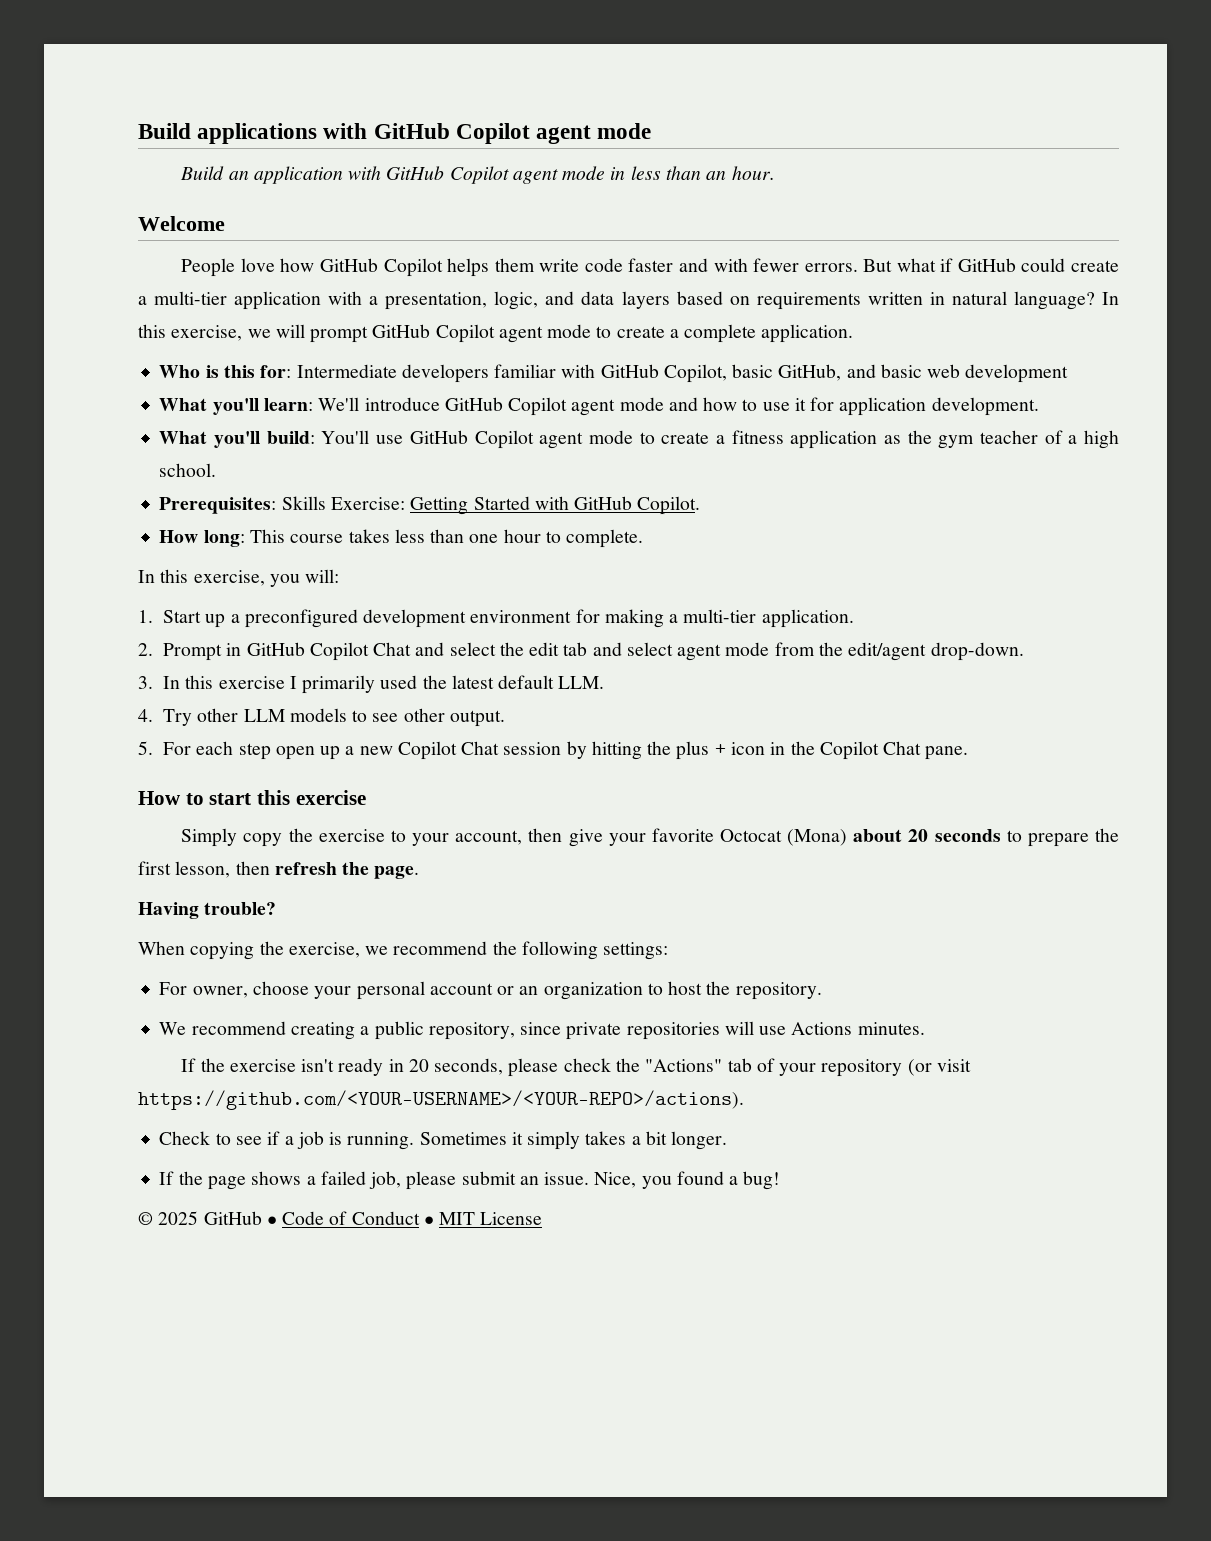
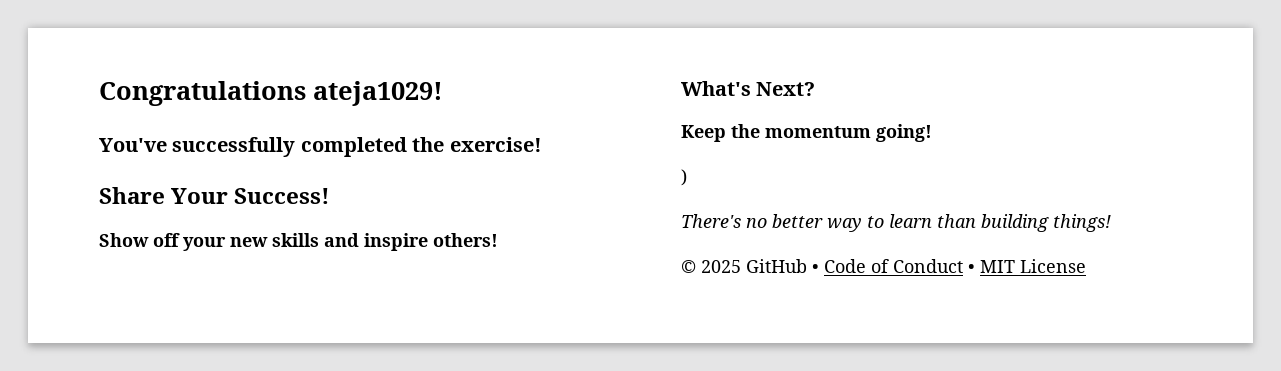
- Build applications with GitHub Copilot agent mode
- Build an application with GitHub Copilot agent mode in less than an hour.
- Welcome
- People love how GitHub Copilot helps them write code faster and with fewer errors. But what if GitHub could create a multi-tier application with a presentation, logic, and data layers based on requirements written in natural language? In this exercise, we will prompt GitHub Copilot agent mode to create a complete application.
- Who is this for: Intermediate developers familiar with GitHub Copilot, basic GitHub, and basic web development
- What you'll learn: We'll introduce GitHub Copilot agent mode and how to use it for application development.
- What you'll build: You'll use GitHub Copilot agent mode to create a fitness application as the gym teacher of a high school.
- Prerequisites: Skills Exercise: Getting Started with GitHub Copilot.
- How long: This course takes less than one hour to complete.
- In this exercise, you will:
- 1. Start up a preconfigured development environment for making a multi-tier application.
- 2. Prompt in GitHub Copilot Chat and select the edit tab and select agent mode from the edit/agent drop-down.
- 3. In this exercise I primarily used the latest default LLM.
- 4. Try other LLM models to see other output.
- 5. For each step open up a new Copilot Chat session by hitting the plus + icon in the Copilot Chat pane.
- How to start this exercise
- Simply copy the exercise to your account, then give your favorite Octocat (Mona) about 20 seconds to prepare the first lesson, then refresh the page.
- Having trouble?
- When copying the exercise, we recommend the following settings:
- For owner, choose your personal account or an organization to host the repository.
- We recommend creating a public repository, since private repositories will use Actions minutes.
- If the exercise isn't ready in 20 seconds, please check the "Actions" tab of your repository (or visit https://github.com/<YOUR-USERNAME>/<YOUR-REPO>/actions).
- Check to see if a job is running. Sometimes it simply takes a bit longer.
- If the page shows a failed job, please submit an issue. Nice, you found a bug!
+ Congratulations ateja1029!
+ You've successfully completed the exercise!
+ Share Your Success!
+ Show off your new skills and inspire others!
+ What's Next?
+ Keep the momentum going!
+ )
+ There's no better way to learn than building things!

